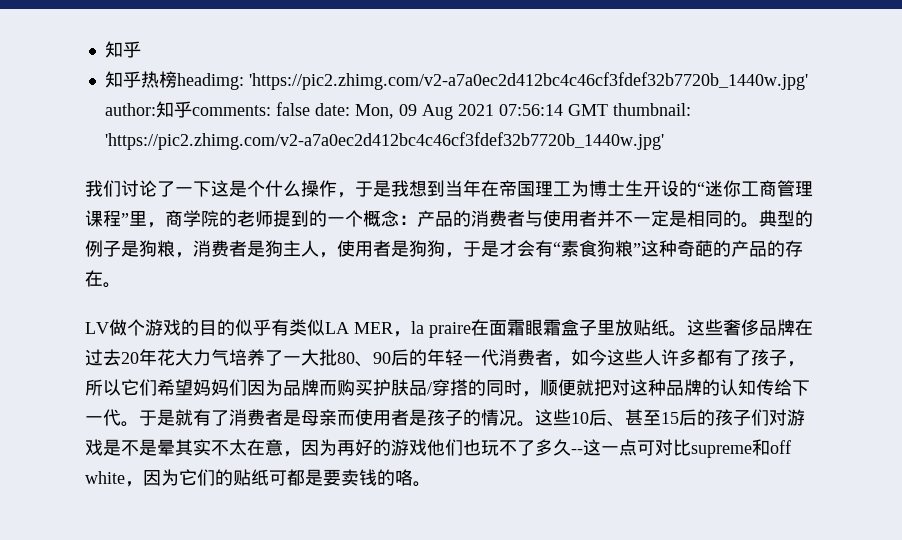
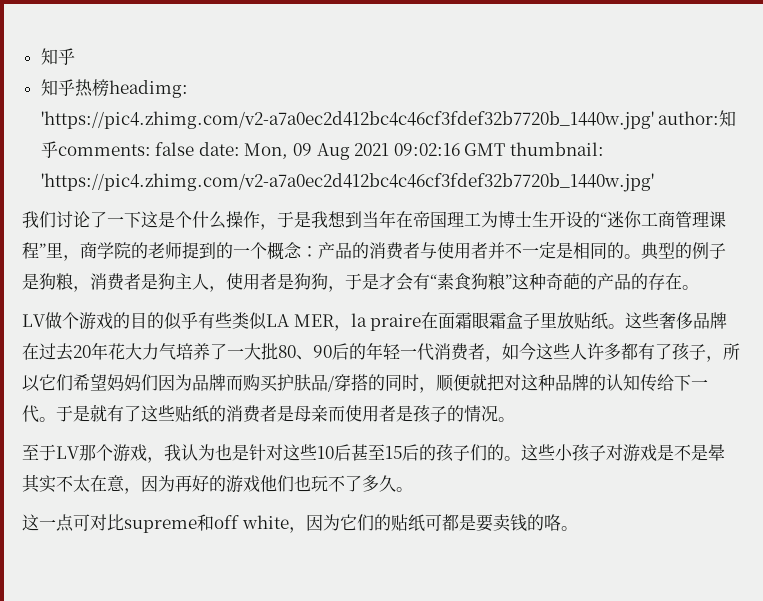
- 知乎热榜headimg: 'https://pic2.zhimg.com/v2-a7a0ec2d412bc4c46cf3fdef32b7720b_1440w.jpg' author:知乎comments: false date: Mon, 09 Aug 2021 07:56:14 GMT thumbnail: 'https://pic2.zhimg.com/v2-a7a0ec2d412bc4c46cf3fdef32b7720b_1440w.jpg'
+ 知乎热榜headimg: 'https://pic4.zhimg.com/v2-a7a0ec2d412bc4c46cf3fdef32b7720b_1440w.jpg' author:知乎comments: false date: Mon, 09 Aug 2021 09:02:16 GMT thumbnail: 'https://pic4.zhimg.com/v2-a7a0ec2d412bc4c46cf3fdef32b7720b_1440w.jpg'
- LV做个游戏的目的似乎有类似LA MER，la praire在面霜眼霜盒子里放贴纸。
+ LV做个游戏的目的似乎有些类似LA MER，la praire在面霜眼霜盒子里放贴纸。
- 于是就有了消费者是母亲而使用者是孩子的情况。这些10后、甚至15后的孩子们对游戏是不是晕其实不太在意，因为再好的游戏他们也玩不了多久--这一点可对比supreme和off white，因为它们的贴纸可都是要卖钱的咯。
+ 于是就有了这些贴纸的消费者是母亲而使用者是孩子的情况。
+ 至于LV那个游戏，我认为也是针对这些10后甚至15后的孩子们的。这些小孩子对游戏是不是晕其实不太在意，因为再好的游戏他们也玩不了多久。
+ 这一点可对比supreme和off white，因为它们的贴纸可都是要卖钱的咯。

